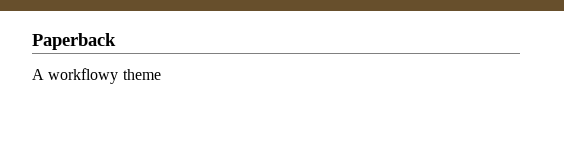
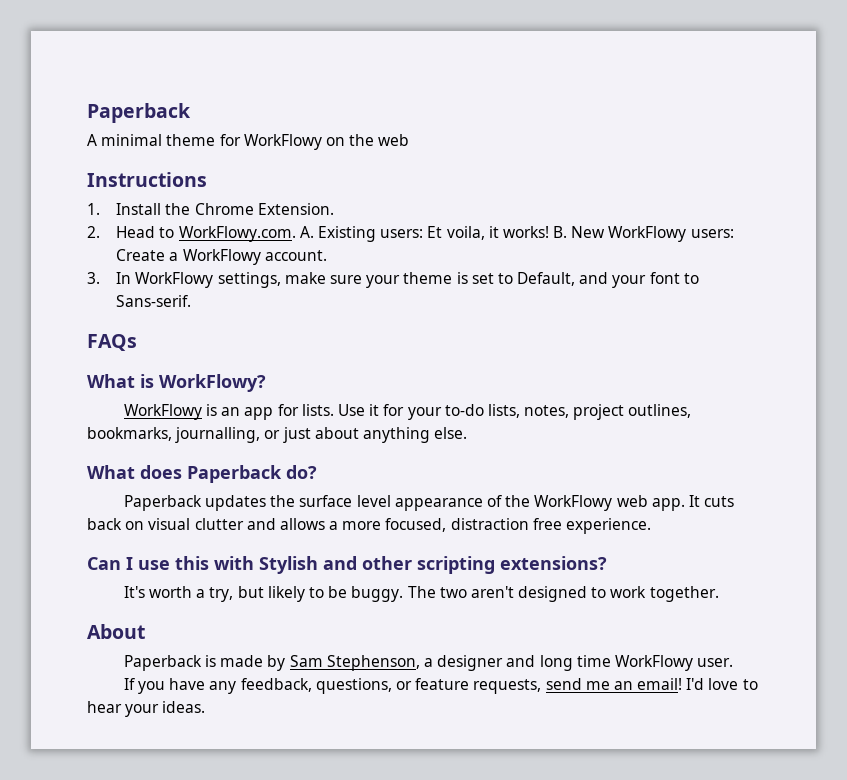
- A workflowy theme
+ A minimal theme for WorkFlowy on the web
+ Instructions
+ 1. Install the Chrome Extension.
+ 2. Head to WorkFlowy.com. A. Existing users: Et voila, it works! B. New WorkFlowy users: Create a WorkFlowy account.
+ 3. In WorkFlowy settings, make sure your theme is set to Default, and your font to Sans-serif.
+ FAQs
+ What is WorkFlowy?
+ WorkFlowy is an app for lists. Use it for your to-do lists, notes, project outlines, bookmarks, journalling, or just about anything else.
+ What does Paperback do?
+ Paperback updates the surface level appearance of the WorkFlowy web app. It cuts back on visual clutter and allows a more focused, distraction free experience.
+ Can I use this with Stylish and other scripting extensions?
+ It's worth a try, but likely to be buggy. The two aren't designed to work together.
+ About
+ Paperback is made by Sam Stephenson, a designer and long time WorkFlowy user.
+ If you have any feedback, questions, or feature requests, send me an email! I'd love to hear your ideas.

